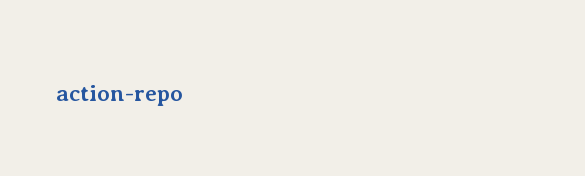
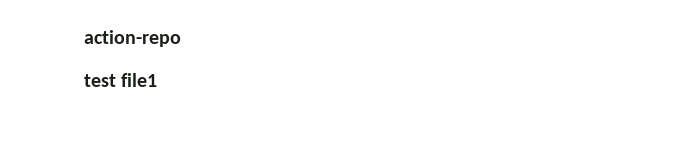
+ test file1

